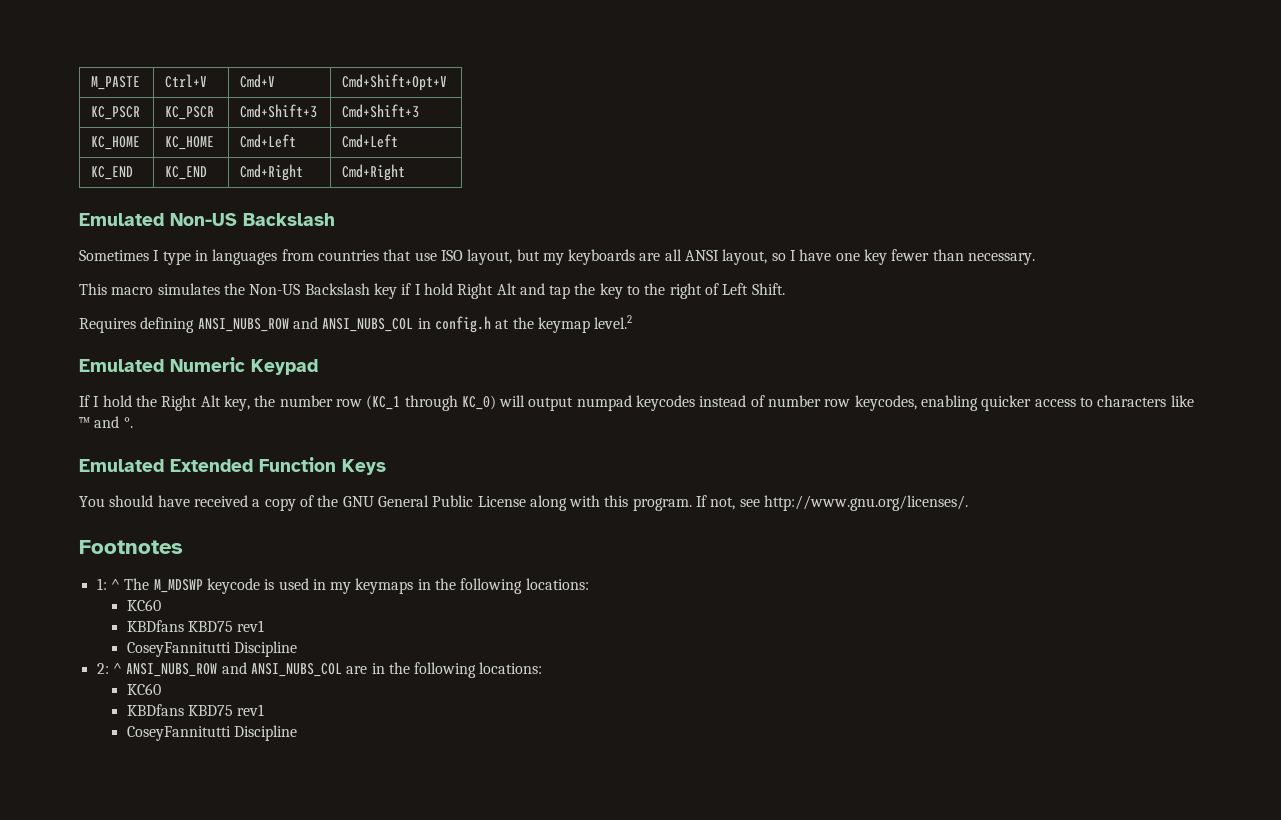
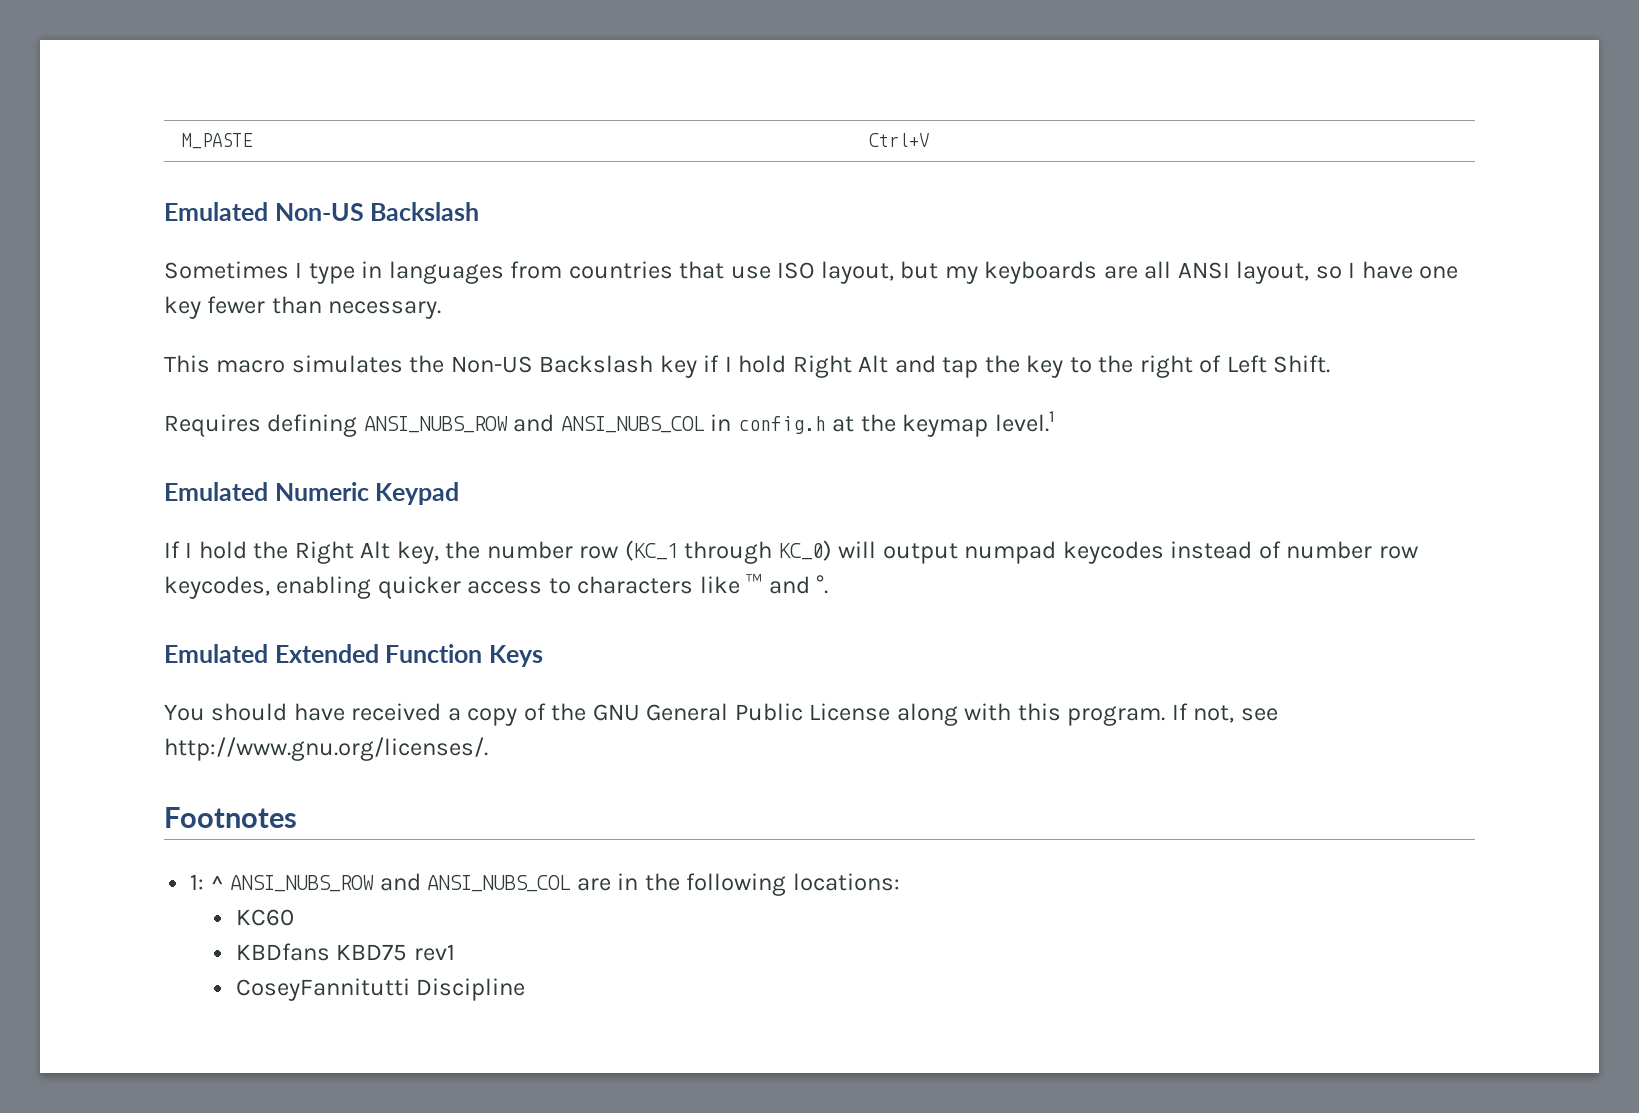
- M_PASTE | Ctrl+V | Cmd+V | Cmd+Shift+Opt+V
- KC_PSCR | KC_PSCR | Cmd+Shift+3 | Cmd+Shift+3
- KC_HOME | KC_HOME | Cmd+Left | Cmd+Left
- KC_END | KC_END | Cmd+Right | Cmd+Right
+ M_PASTE | Ctrl+V
- Requires defining ANSI_NUBS_ROW and ANSI_NUBS_COL in config.h at the keymap level.2
+ Requires defining ANSI_NUBS_ROW and ANSI_NUBS_COL in config.h at the keymap level.1
- 1: ^ The M_MDSWP keycode is used in my keymaps in the following locations:
- KC60
- KBDfans KBD75 rev1
- CoseyFannitutti Discipline
- 2: ^ ANSI_NUBS_ROW and ANSI_NUBS_COL are in the following locations:
+ 1: ^ ANSI_NUBS_ROW and ANSI_NUBS_COL are in the following locations:

